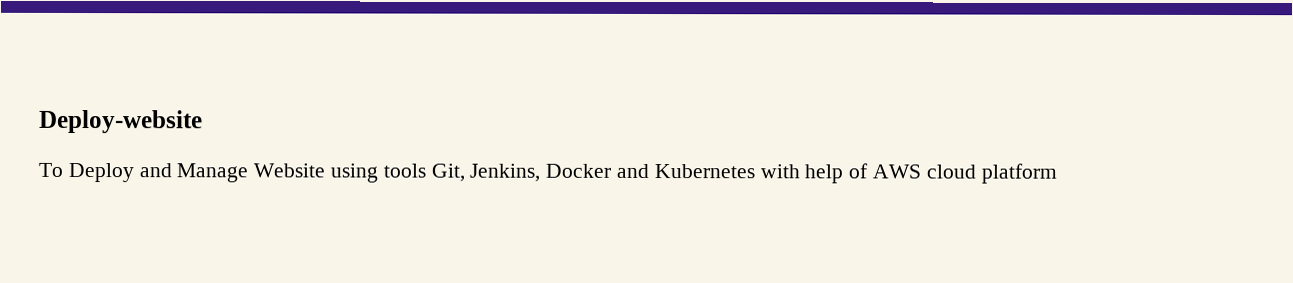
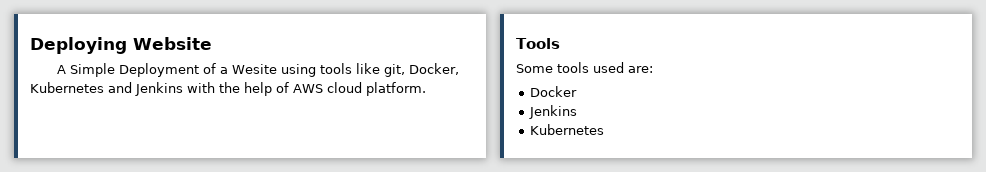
- Deploy-website
- To Deploy and Manage Website using tools Git, Jenkins, Docker and Kubernetes with help of AWS cloud platform
+ Deploying Website
+ A Simple Deployment of a Wesite using tools like git, Docker, Kubernetes and Jenkins with the help of AWS cloud platform.
+ Tools
+ Some tools used are:
+ Docker
+ Jenkins
+ Kubernetes

